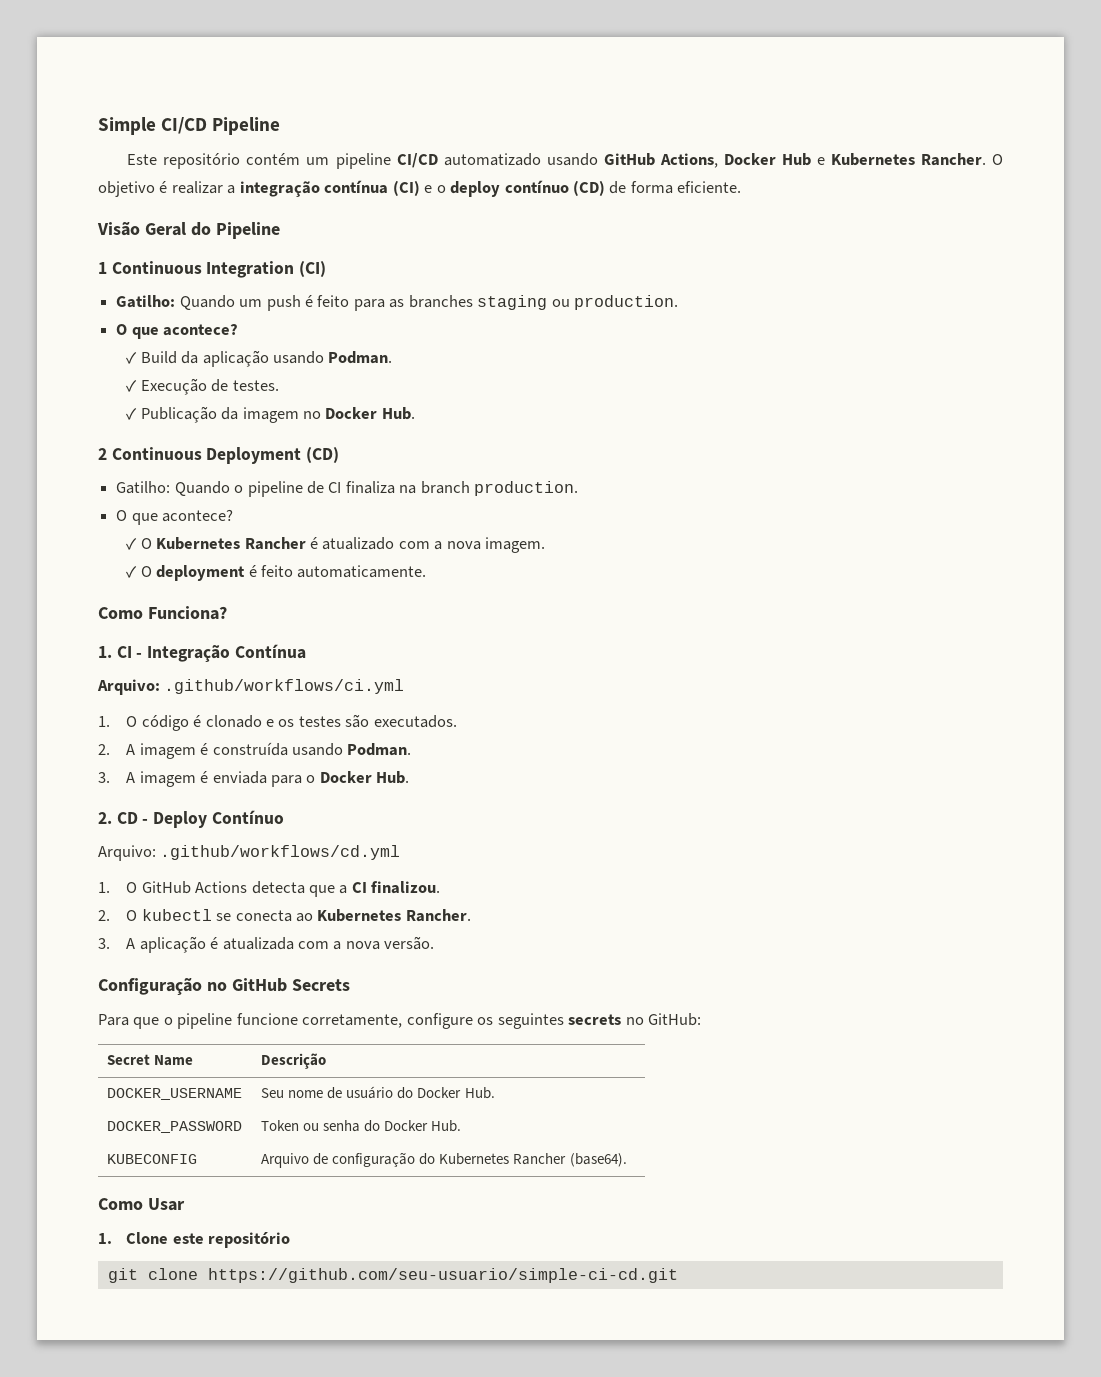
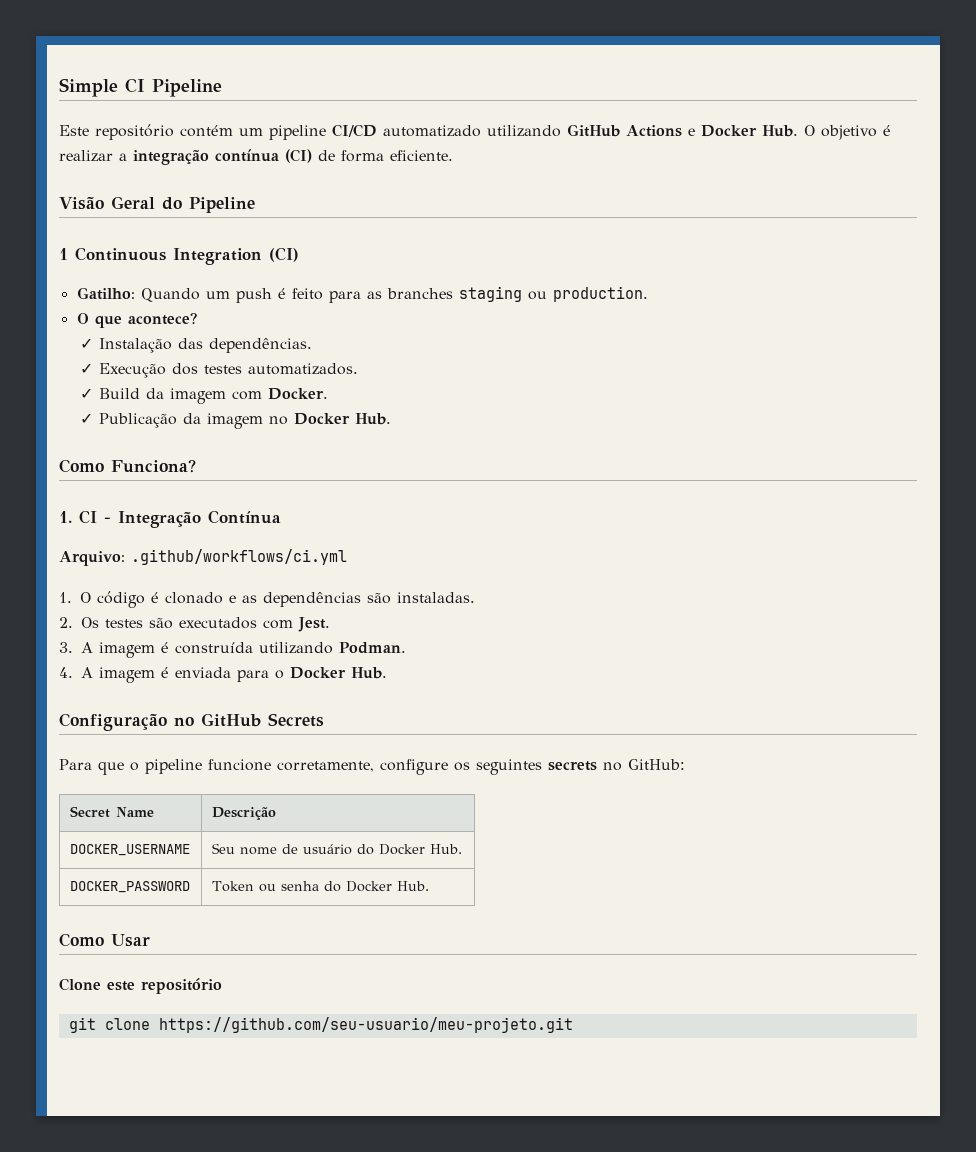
- Simple CI/CD Pipeline
+ Simple CI Pipeline
- Este repositório contém um pipeline CI/CD automatizado usando GitHub Actions, Docker Hub e Kubernetes Rancher. O objetivo é realizar a integração contínua (CI) e o deploy contínuo (CD) de forma eficiente.
+ Este repositório contém um pipeline CI/CD automatizado utilizando GitHub Actions e Docker Hub. O objetivo é realizar a integração contínua (CI) de forma eficiente.
- ✓ Build da aplicação usando Podman.
- ✓ Execução de testes.
+ ✓ Instalação das dependências.
+ ✓ Execução dos testes automatizados.
+ ✓ Build da imagem com Docker.
- 2 Continuous Deployment (CD)
- Gatilho: Quando o pipeline de CI finaliza na branch production.
- O que acontece?
- ✓ O Kubernetes Rancher é atualizado com a nova imagem.
- ✓ O deployment é feito automaticamente.
- 1. O código é clonado e os testes são executados.
- 2. A imagem é construída usando Podman.
- 3. A imagem é enviada para o Docker Hub.
+ 1. O código é clonado e as dependências são instaladas.
+ 2. Os testes são executados com Jest.
+ 3. A imagem é construída utilizando Podman.
+ 4. A imagem é enviada para o Docker Hub.
- 2. CD - Deploy Contínuo
- Arquivo: .github/workflows/cd.yml
- 1. O GitHub Actions detecta que a CI finalizou.
- 2. O kubectl se conecta ao Kubernetes Rancher.
- 3. A aplicação é atualizada com a nova versão.
- KUBECONFIG | Arquivo de configuração do Kubernetes Rancher (base64).
- 1. Clone este repositório
+ Clone este repositório
- git clone https://github.com/seu-usuario/simple-ci-cd.git
+ git clone https://github.com/seu-usuario/meu-projeto.git

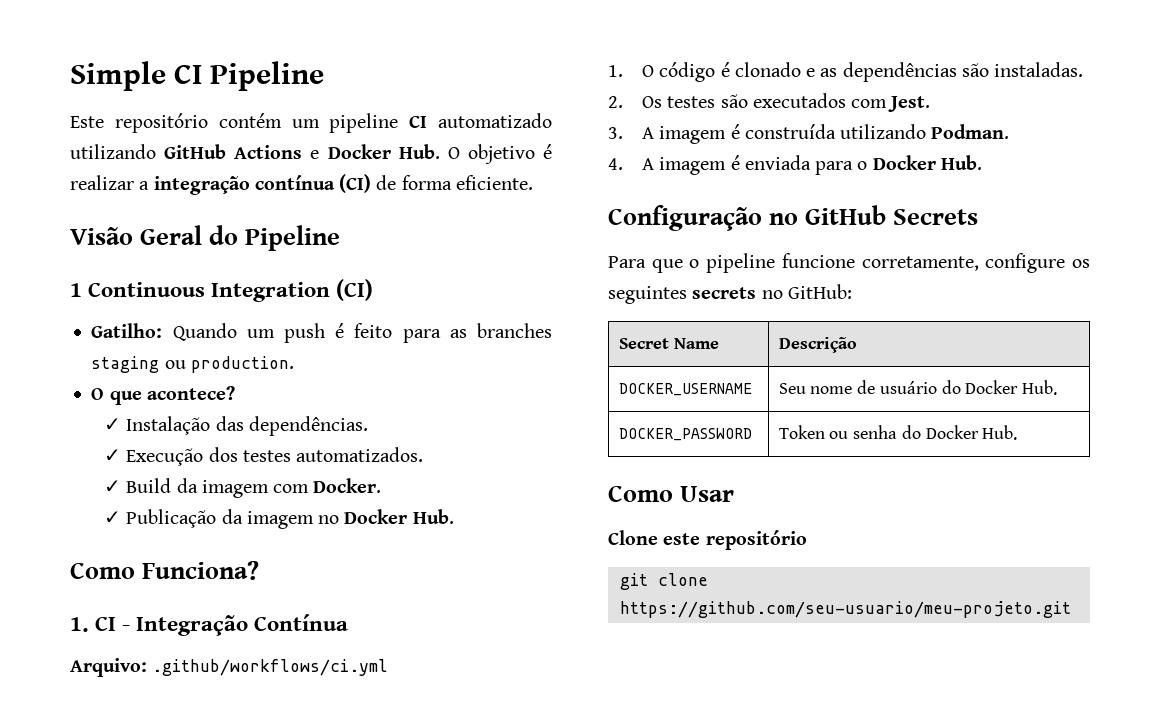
- Este repositório contém um pipeline CI/CD automatizado utilizando GitHub Actions e Docker Hub. O objetivo é realizar a integração contínua (CI) de forma eficiente.
+ Este repositório contém um pipeline CI automatizado utilizando GitHub Actions e Docker Hub. O objetivo é realizar a integração contínua (CI) de forma eficiente.

